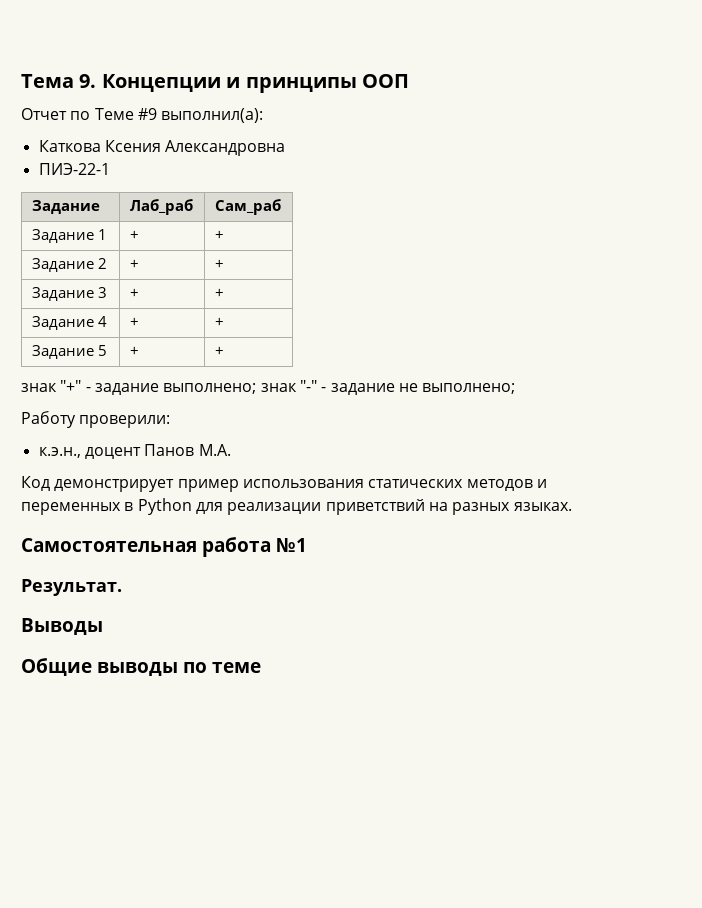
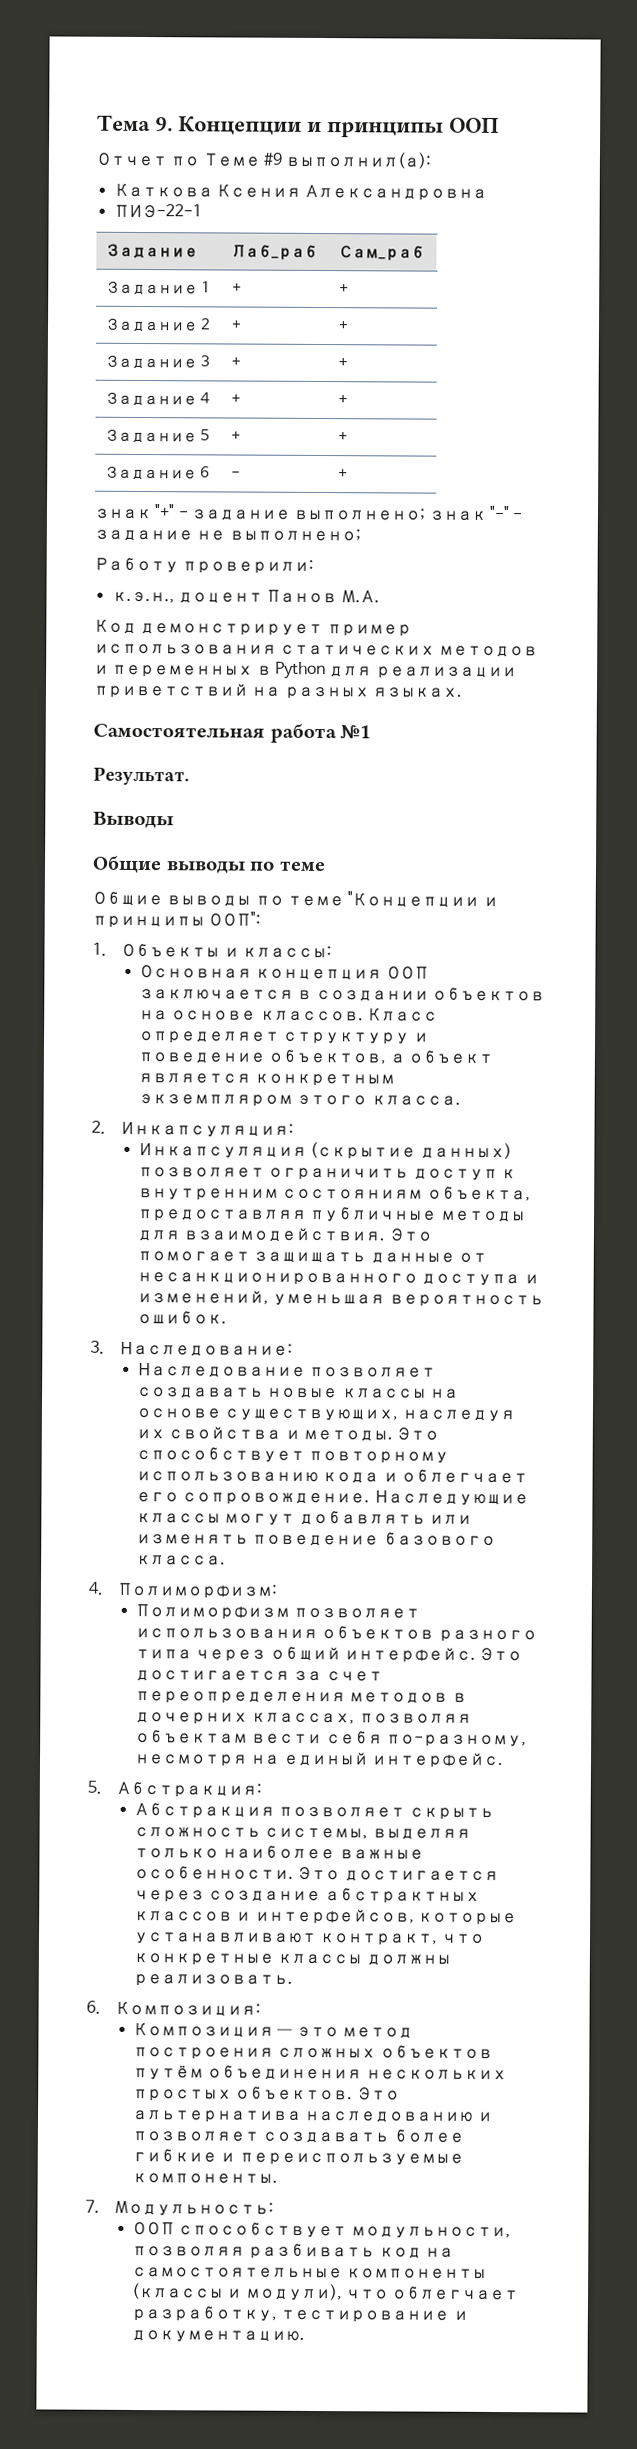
+ Задание 6 | - | +
+ Общие выводы по теме "Концепции и принципы ООП":
+ 1. Объекты и классы:
+ Основная концепция ООП заключается в создании объектов на основе классов. Класс определяет структуру и поведение объектов, а объект является конкретным экземпляром этого класса.
+ 2. Инкапсуляция:
+ Инкапсуляция (скрытие данных) позволяет ограничить доступ к внутренним состояниям объекта, предоставляя публичные методы для взаимодействия. Это помогает защищать данные от несанкционированного доступа и изменений, уменьшая вероятность ошибок.
+ 3. Наследование:
+ Наследование позволяет создавать новые классы на основе существующих, наследуя их свойства и методы. Это способствует повторному использованию кода и облегчает его сопровождение. Наследующие классы могут добавлять или изменять поведение базового класса.
+ 4. Полиморфизм:
+ Полиморфизм позволяет использования объектов разного типа через общий интерфейс. Это достигается за счет переопределения методов в дочерних классах, позволяя объектам вести себя по-разному, несмотря на единый интерфейс.
+ 5. Абстракция:
+ Абстракция позволяет скрыть сложность системы, выделяя только наиболее важные особенности. Это достигается через создание абстрактных классов и интерфейсов, которые устанавливают контракт, что конкретные классы должны реализовать.
+ 6. Композиция:
+ Композиция — это метод построения сложных объектов путём объединения нескольких простых объектов. Это альтернатива наследованию и позволяет создавать более гибкие и переиспользуемые компоненты.
+ 7. Модульность:
+ ООП способствует модульности, позволяя разбивать код на самостоятельные компоненты (классы и модули), что облегчает разработку, тестирование и документацию.

